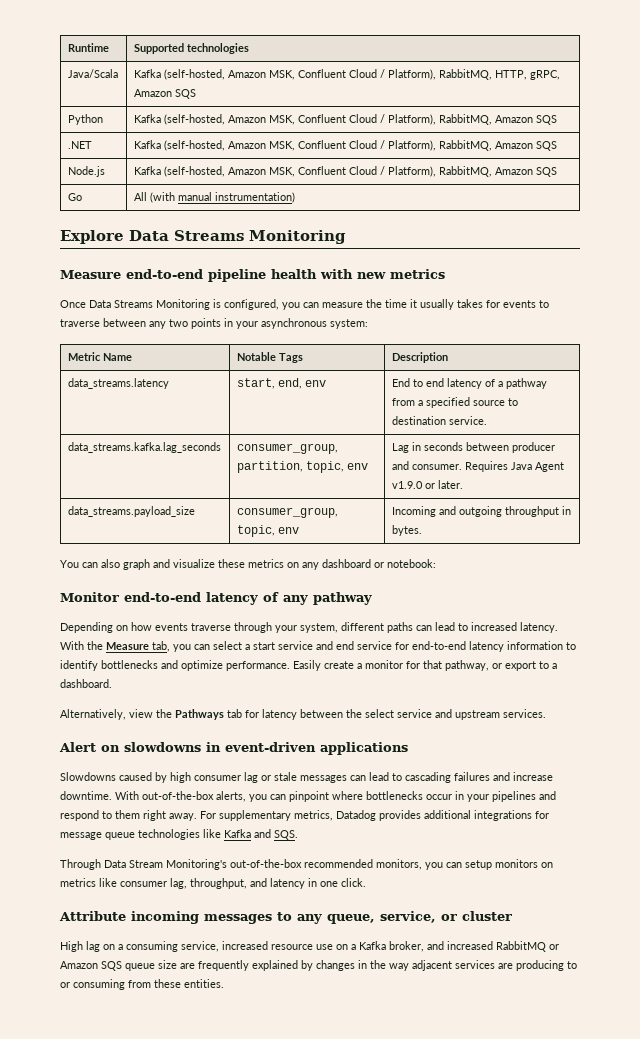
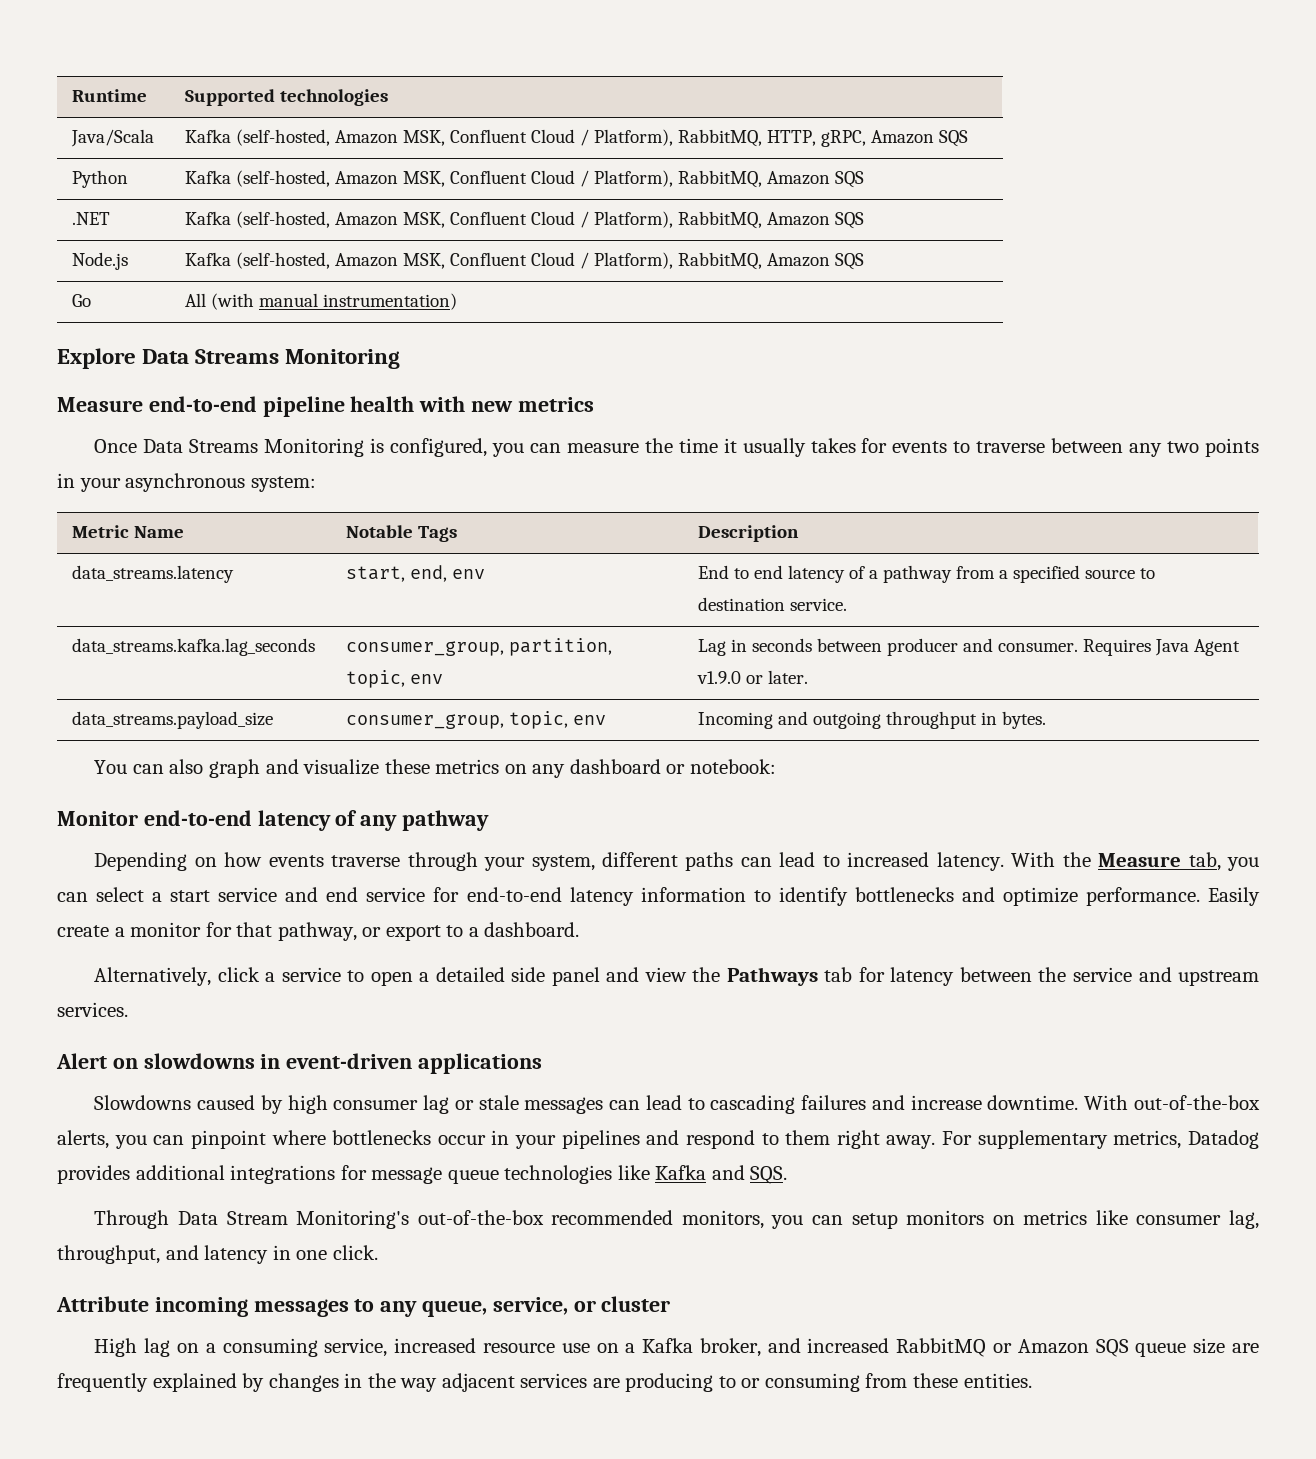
- Alternatively, view the Pathways tab for latency between the select service and upstream services.
+ Alternatively, click a service to open a detailed side panel and view the Pathways tab for latency between the service and upstream services.

